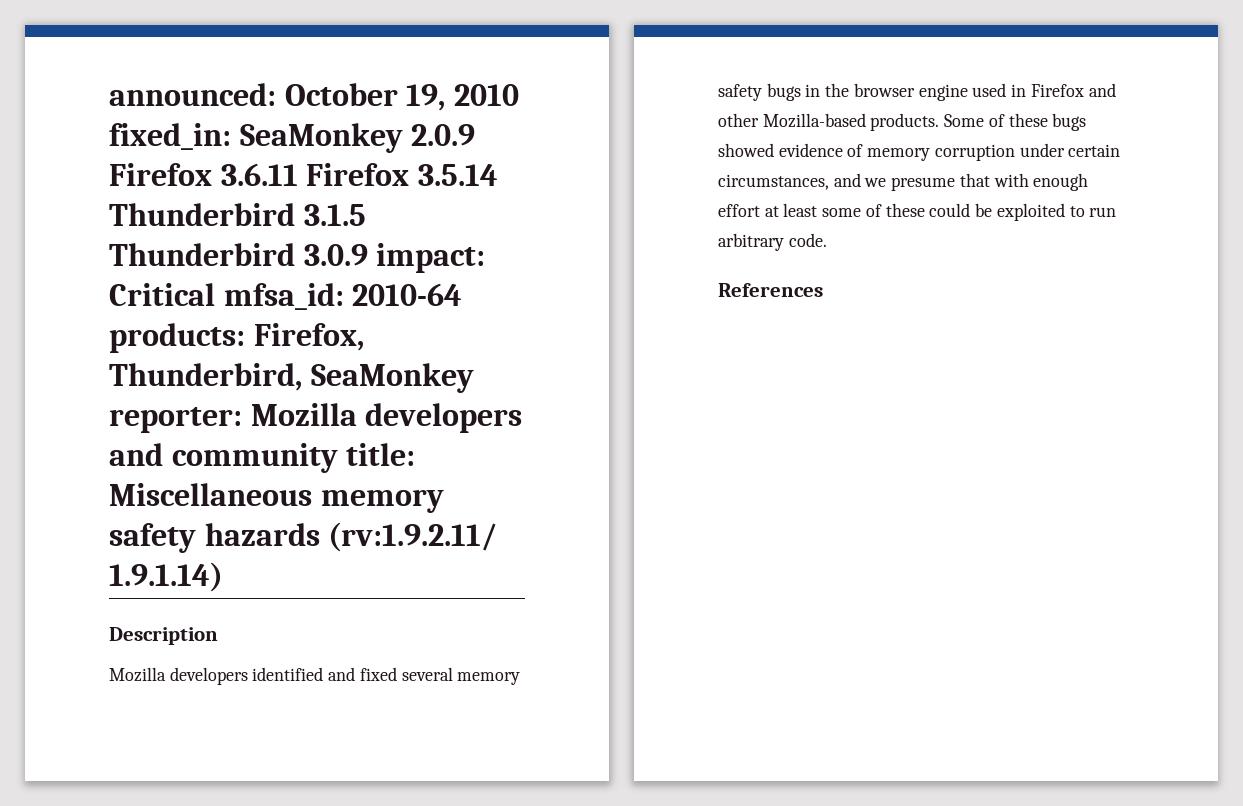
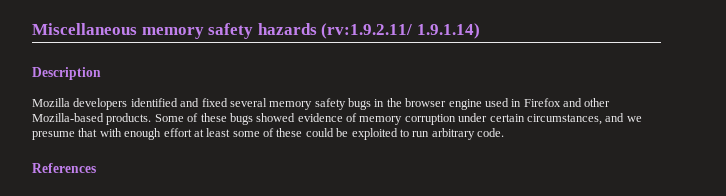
- announced: October 19, 2010 fixed_in: SeaMonkey 2.0.9 Firefox 3.6.11 Firefox 3.5.14 Thunderbird 3.1.5 Thunderbird 3.0.9 impact: Critical mfsa_id: 2010-64 products: Firefox, Thunderbird, SeaMonkey reporter: Mozilla developers and community title: Miscellaneous memory safety hazards (rv:1.9.2.11/ 1.9.1.14)
+ Miscellaneous memory safety hazards (rv:1.9.2.11/ 1.9.1.14)

